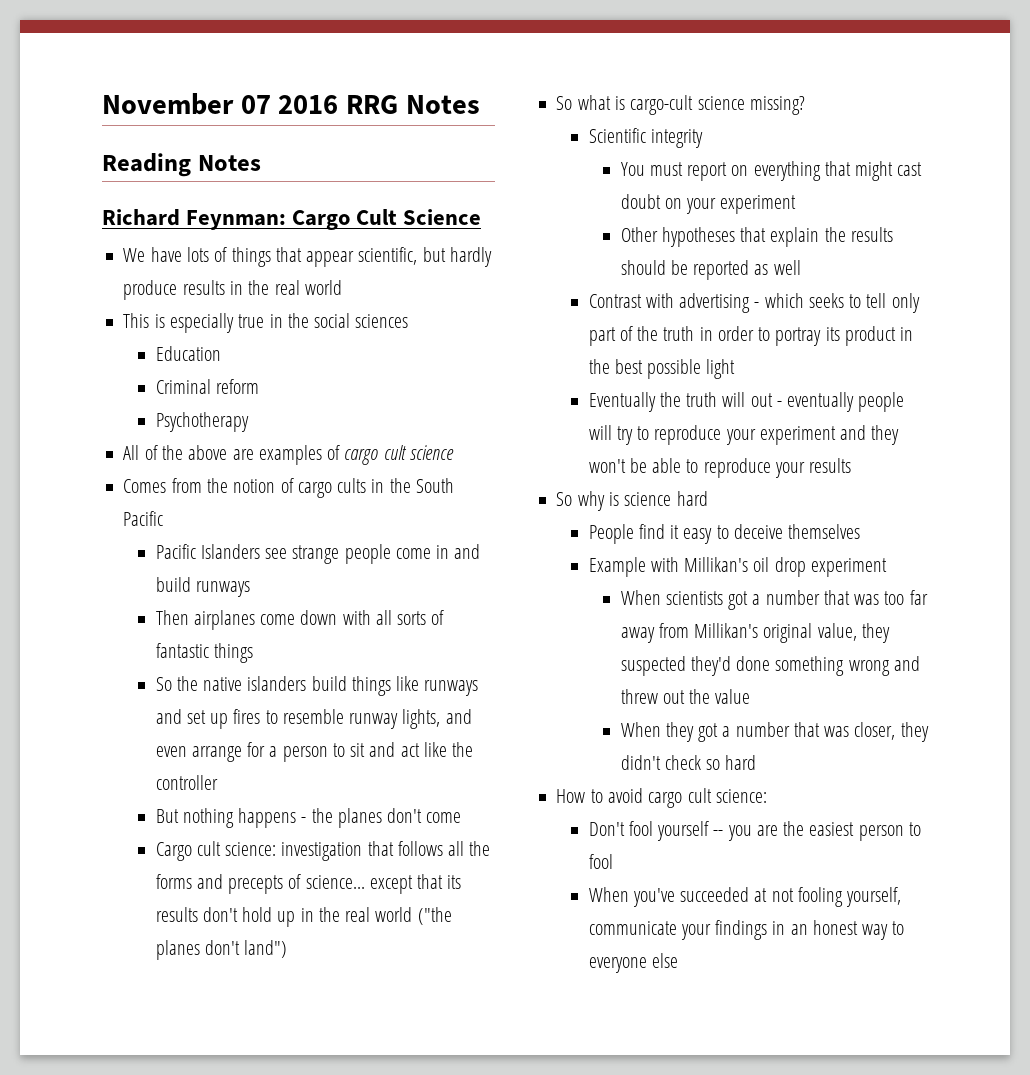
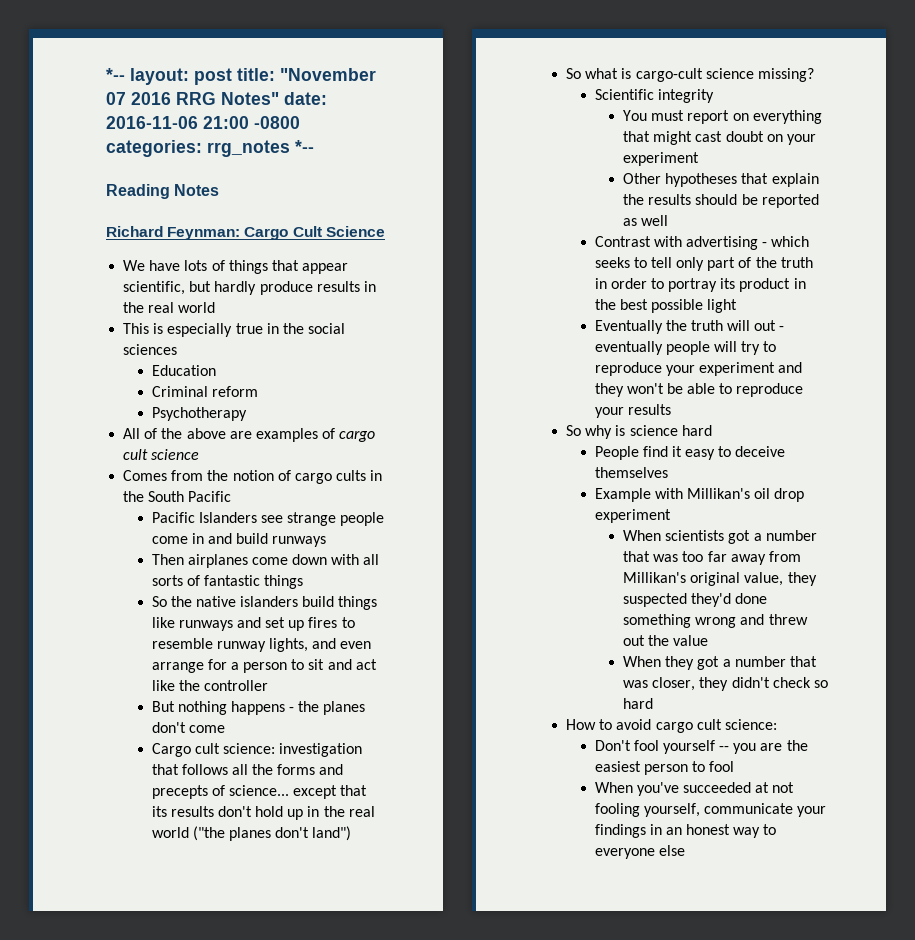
- November 07 2016 RRG Notes
+ *-- layout: post title: "November 07 2016 RRG Notes" date: 2016-11-06 21:00 -0800 categories: rrg_notes *--

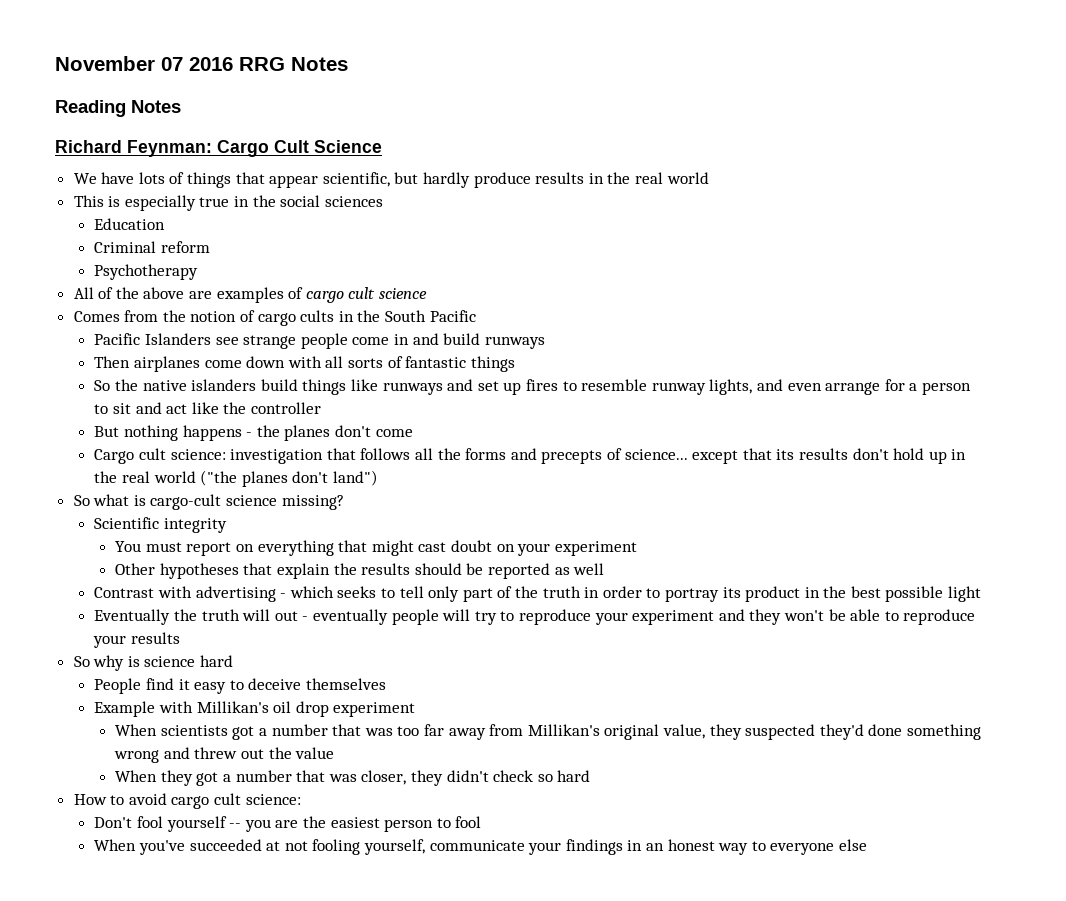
- *-- layout: post title: "November 07 2016 RRG Notes" date: 2016-11-06 21:00 -0800 categories: rrg_notes *--
+ November 07 2016 RRG Notes

